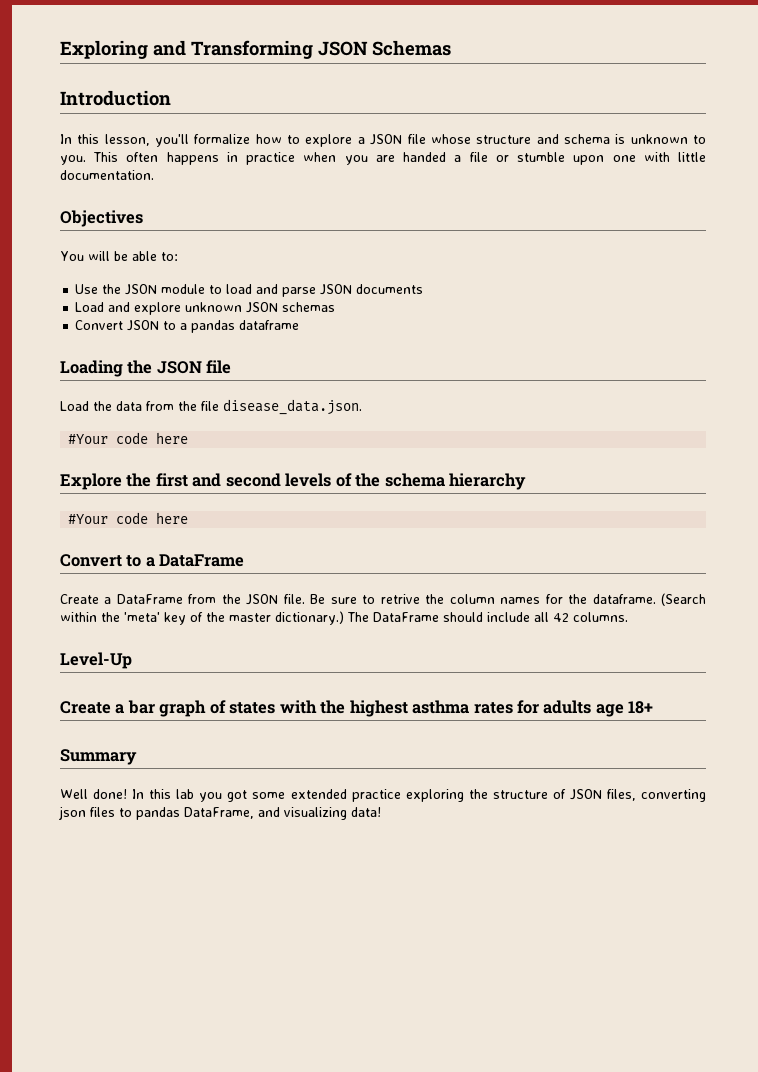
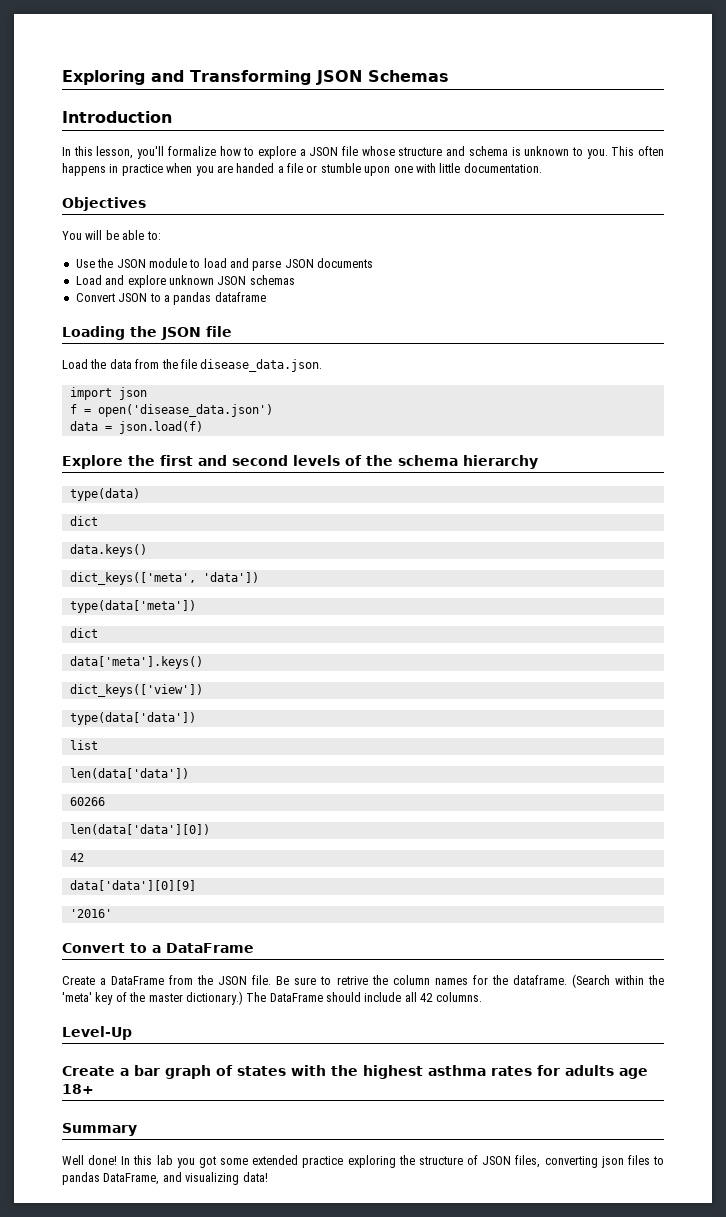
  Load the data from the file disease_data.json.
- #Your code here
+ import json
+ f = open('disease_data.json')
+ data = json.load(f)
  Explore the first and second levels of the schema hierarchy
- #Your code here
+ type(data)
+ dict
+ data.keys()
+ dict_keys(['meta', 'data'])
+ type(data['meta'])
+ dict
+ data['meta'].keys()
+ dict_keys(['view'])
+ type(data['data'])
+ list
+ len(data['data'])
+ 60266
+ len(data['data'][0])
+ 42
+ data['data'][0][9]
+ '2016'

